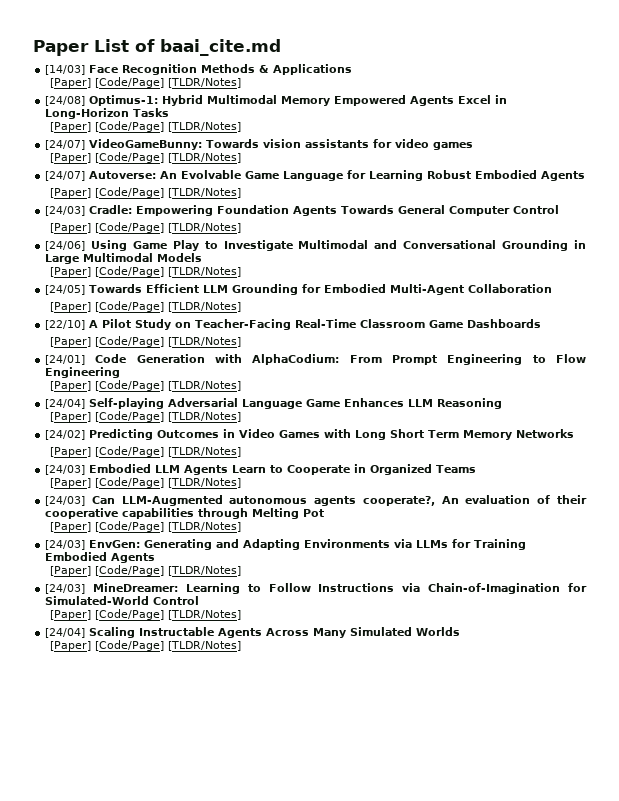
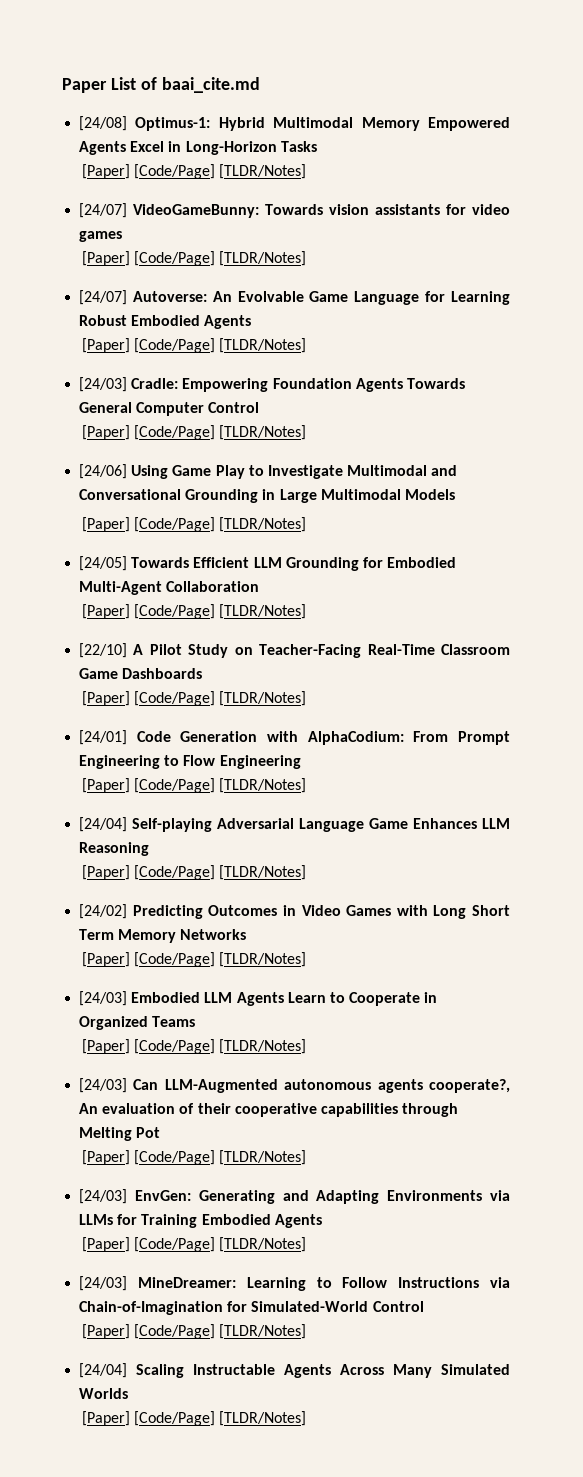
- [14/03] Face Recognition Methods & Applications
- [Paper] [Code/Page] [TLDR/Notes]

